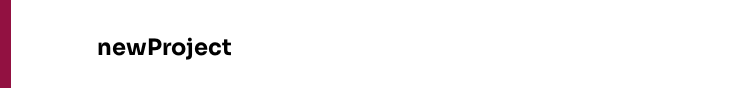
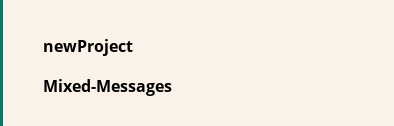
+ Mixed-Messages

